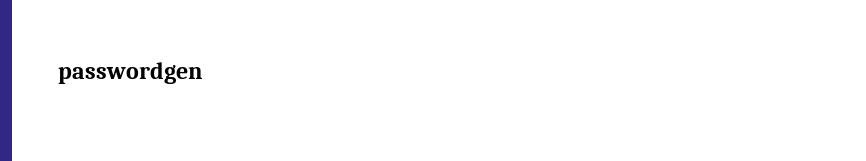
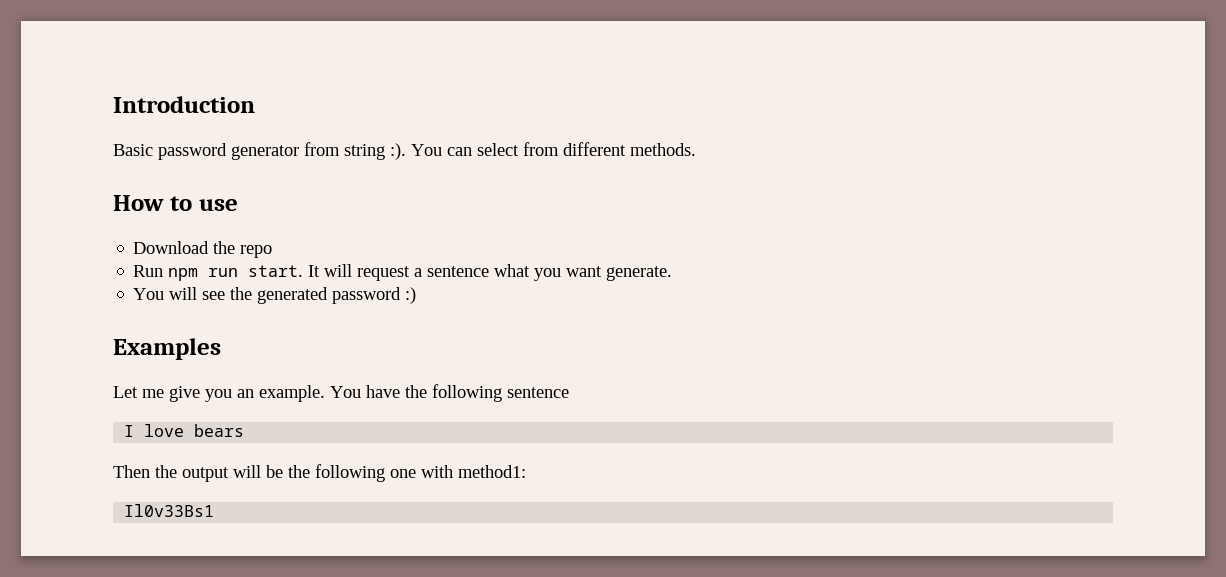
- passwordgen
+ Introduction
+ Basic password generator from string :). You can select from different methods.
+ How to use
+ Download the repo
+ Run npm run start. It will request a sentence what you want generate.
+ You will see the generated password :)
+ Examples
+ Let me give you an example. You have the following sentence
+ I love bears
+ Then the output will be the following one with method1:
+ Il0v33Bs1

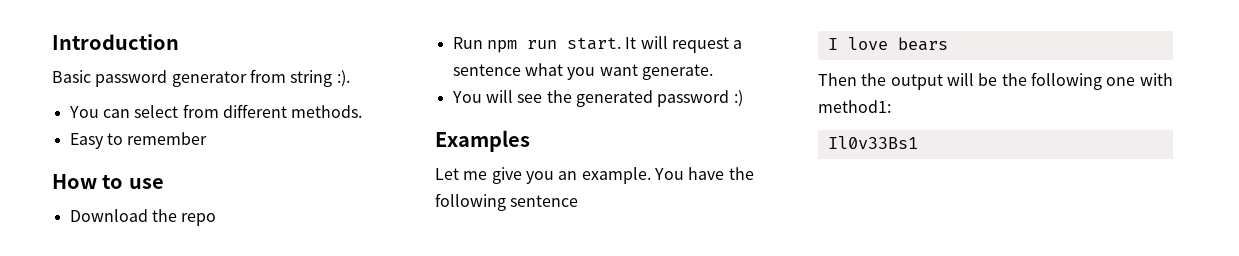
- Basic password generator from string :). You can select from different methods.
+ Basic password generator from string :).
+ You can select from different methods.
+ Easy to remember

